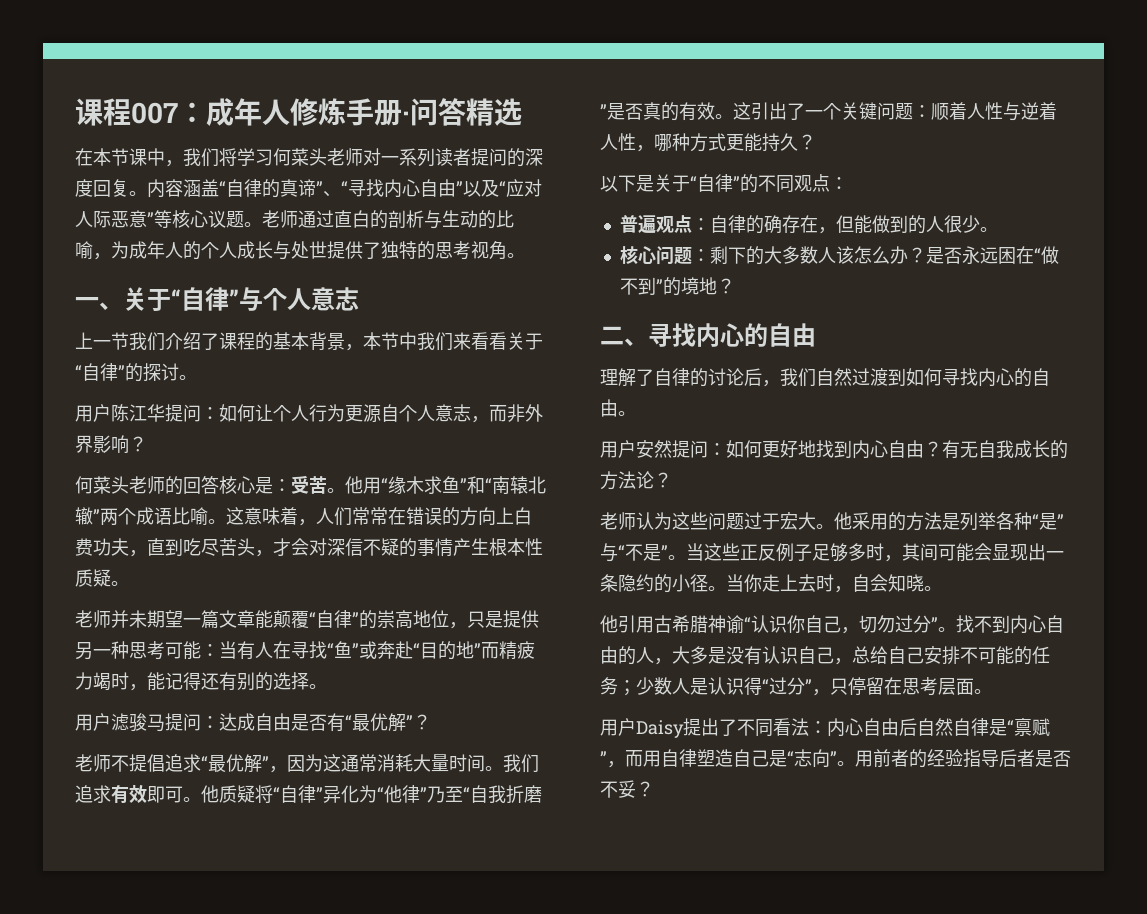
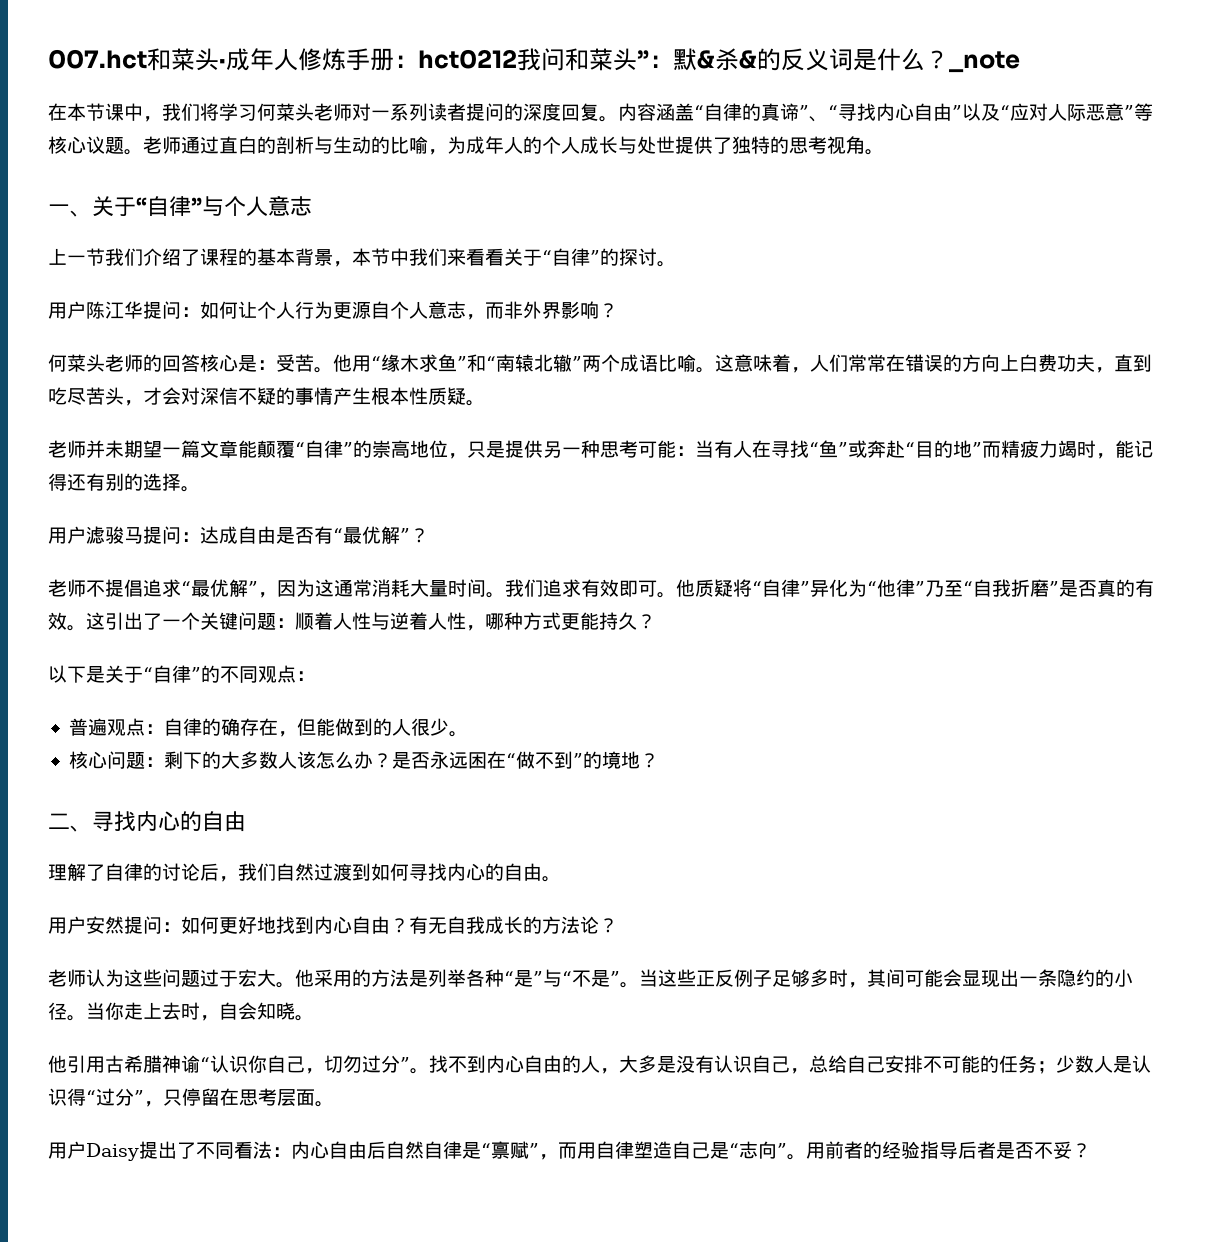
- 课程007：成年人修炼手册·问答精选
+ 007.hct和菜头·成年人修炼手册：hct0212我问和菜头”：默&杀&的反义词是什么？_note

